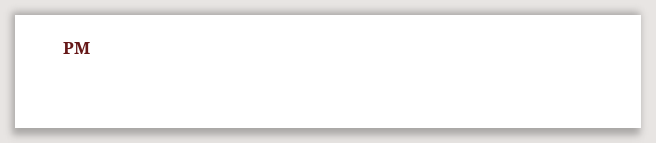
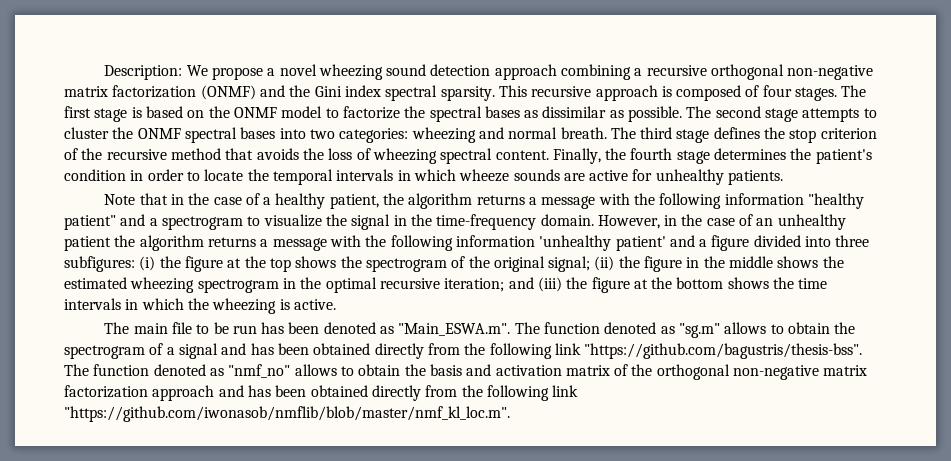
- PM
+ Description: We propose a novel wheezing sound detection approach combining a recursive orthogonal non-negative matrix factorization (ONMF) and the Gini index spectral sparsity. This recursive approach is composed of four stages. The first stage is based on the ONMF model to factorize the spectral bases as dissimilar as possible. The second stage attempts to cluster the ONMF spectral bases into two categories: wheezing and normal breath. The third stage defines the stop criterion of the recursive method that avoids the loss of wheezing spectral content. Finally, the fourth stage determines the patient's condition in order to locate the temporal intervals in which wheeze sounds are active for unhealthy patients.
+ Note that in the case of a healthy patient, the algorithm returns a message with the following information "healthy patient" and a spectrogram to visualize the signal in the time-frequency domain. However, in the case of an unhealthy patient the algorithm returns a message with the following information 'unhealthy patient' and a figure divided into three subfigures: (i) the figure at the top shows the spectrogram of the original signal; (ii) the figure in the middle shows the estimated wheezing spectrogram in the optimal recursive iteration; and (iii) the figure at the bottom shows the time intervals in which the wheezing is active.
+ The main file to be run has been denoted as "Main_ESWA.m". The function denoted as "sg.m" allows to obtain the spectrogram of a signal and has been obtained directly from the following link "https://github.com/bagustris/thesis-bss". The function denoted as "nmf_no" allows to obtain the basis and activation matrix of the orthogonal non-negative matrix factorization approach and has been obtained directly from the following link "https://github.com/iwonasob/nmflib/blob/master/nmf_kl_loc.m".

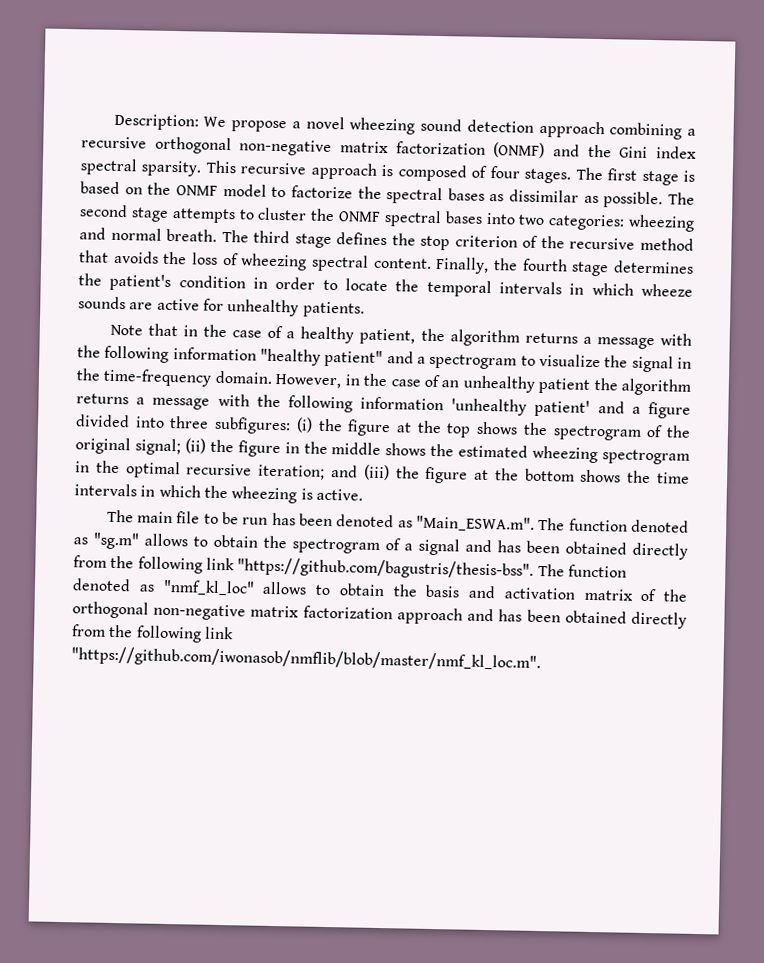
- The main file to be run has been denoted as "Main_ESWA.m". The function denoted as "sg.m" allows to obtain the spectrogram of a signal and has been obtained directly from the following link "https://github.com/bagustris/thesis-bss". The function denoted as "nmf_no" allows to obtain the basis and activation matrix of the orthogonal non-negative matrix factorization approach and has been obtained directly from the following link "https://github.com/iwonasob/nmflib/blob/master/nmf_kl_loc.m".
+ The main file to be run has been denoted as "Main_ESWA.m". The function denoted as "sg.m" allows to obtain the spectrogram of a signal and has been obtained directly from the following link "https://github.com/bagustris/thesis-bss". The function denoted as "nmf_kl_loc" allows to obtain the basis and activation matrix of the orthogonal non-negative matrix factorization approach and has been obtained directly from the following link "https://github.com/iwonasob/nmflib/blob/master/nmf_kl_loc.m".

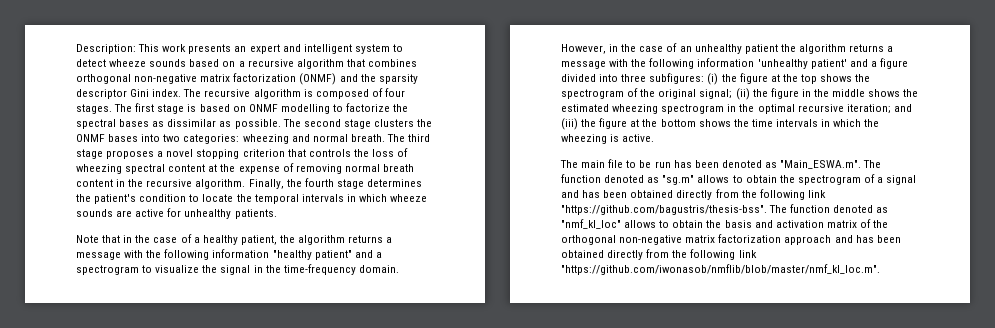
- Description: We propose a novel wheezing sound detection approach combining a recursive orthogonal non-negative matrix factorization (ONMF) and the Gini index spectral sparsity. This recursive approach is composed of four stages.
+ Description: This work presents an expert and intelligent system to detect wheeze sounds based on a recursive algorithm that combines orthogonal non-negative matrix factorization (ONMF) and the sparsity descriptor Gini index. The recursive algorithm is composed of four stages.
- The first stage is based on the ONMF model to factorize the spectral bases as dissimilar as possible.
+ The first stage is based on ONMF modelling to factorize the spectral bases as dissimilar as possible.
- The second stage attempts to cluster the ONMF spectral bases into two categories: wheezing and normal breath.
+ The second stage clusters the ONMF bases into two categories: wheezing and normal breath.
- The third stage defines the stop criterion of the recursive method that avoids the loss of wheezing spectral content.
+ The third stage proposes a novel stopping criterion that controls the loss of wheezing spectral content at the expense of removing normal breath content in the recursive algorithm.
- Finally, the fourth stage determines the patient's condition in order to locate the temporal intervals in which wheeze sounds are active for unhealthy patients.
+ Finally, the fourth stage determines the patient's condition to locate the temporal intervals in which wheeze sounds are active for unhealthy patients.

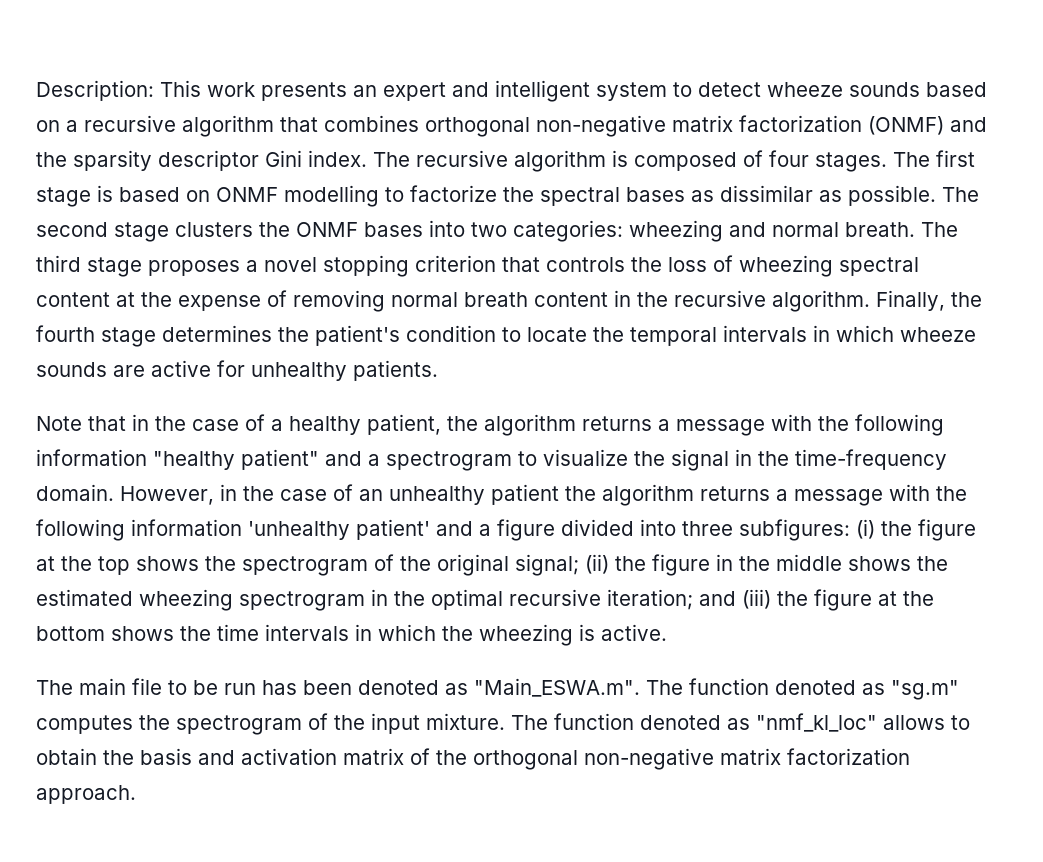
- The main file to be run has been denoted as "Main_ESWA.m". The function denoted as "sg.m" allows to obtain the spectrogram of a signal and has been obtained directly from the following link "https://github.com/bagustris/thesis-bss". The function denoted as "nmf_kl_loc" allows to obtain the basis and activation matrix of the orthogonal non-negative matrix factorization approach and has been obtained directly from the following link "https://github.com/iwonasob/nmflib/blob/master/nmf_kl_loc.m".
+ The main file to be run has been denoted as "Main_ESWA.m". The function denoted as "sg.m" computes the spectrogram of the input mixture. The function denoted as "nmf_kl_loc" allows to obtain the basis and activation matrix of the orthogonal non-negative matrix factorization approach.

